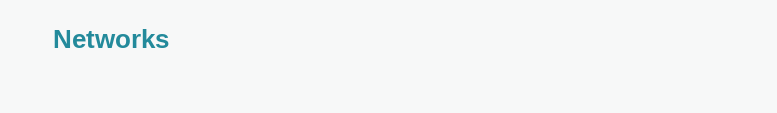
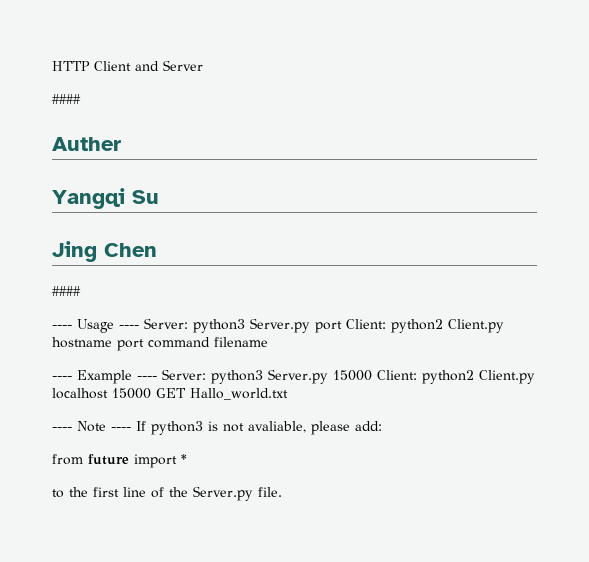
- Networks
+ HTTP Client and Server
+ ####
+ Auther
+ Yangqi Su
+ Jing Chen
+ ####
+ ---- Usage ---- Server: python3 Server.py port Client: python2 Client.py hostname port command filename
+ ---- Example ---- Server: python3 Server.py 15000 Client: python2 Client.py localhost 15000 GET Hallo_world.txt
+ ---- Note ---- If python3 is not avaliable, please add:
+ from future import *
+ to the first line of the Server.py file.

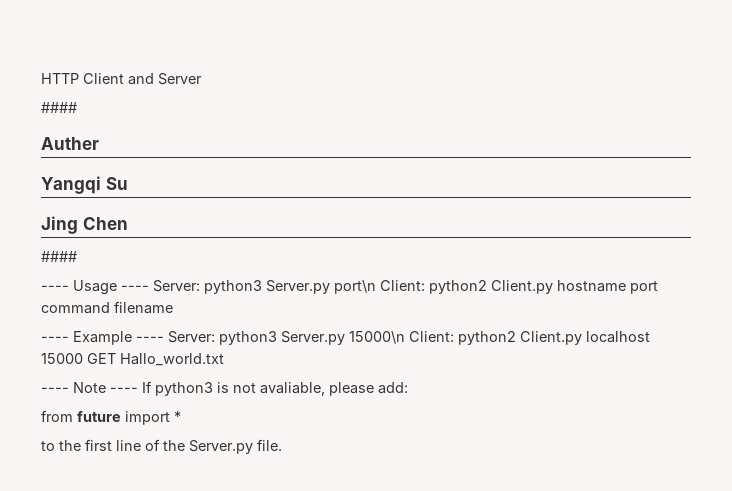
- ---- Usage ---- Server: python3 Server.py port Client: python2 Client.py hostname port command filename
+ ---- Usage ---- Server: python3 Server.py port\n Client: python2 Client.py hostname port command filename
- ---- Example ---- Server: python3 Server.py 15000 Client: python2 Client.py localhost 15000 GET Hallo_world.txt
+ ---- Example ---- Server: python3 Server.py 15000\n Client: python2 Client.py localhost 15000 GET Hallo_world.txt

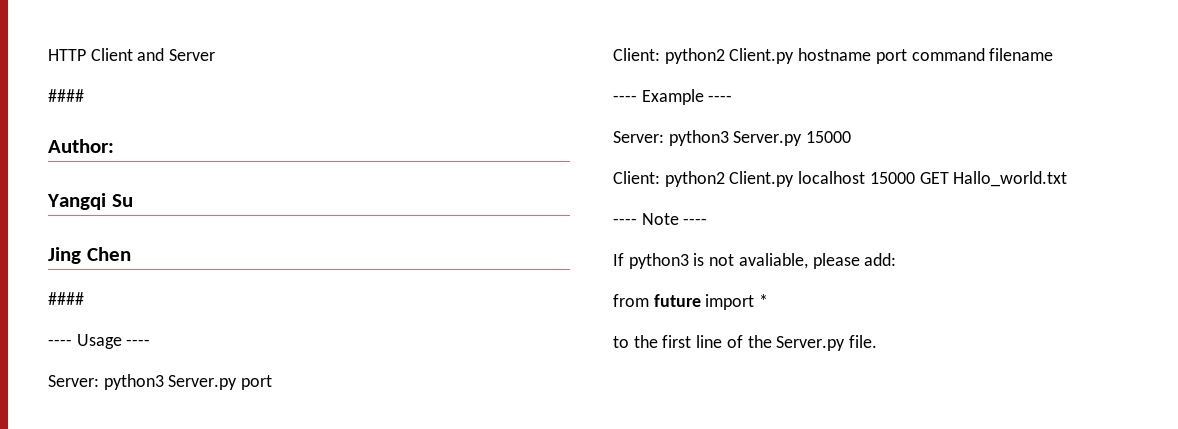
- Auther
+ Author:
- ---- Usage ---- Server: python3 Server.py port\n Client: python2 Client.py hostname port command filename
+ ---- Usage ----
+ Server: python3 Server.py port
+ Client: python2 Client.py hostname port command filename
- ---- Example ---- Server: python3 Server.py 15000\n Client: python2 Client.py localhost 15000 GET Hallo_world.txt
+ ---- Example ----
+ Server: python3 Server.py 15000
+ Client: python2 Client.py localhost 15000 GET Hallo_world.txt
- ---- Note ---- If python3 is not avaliable, please add:
+ ---- Note ----
+ If python3 is not avaliable, please add:

